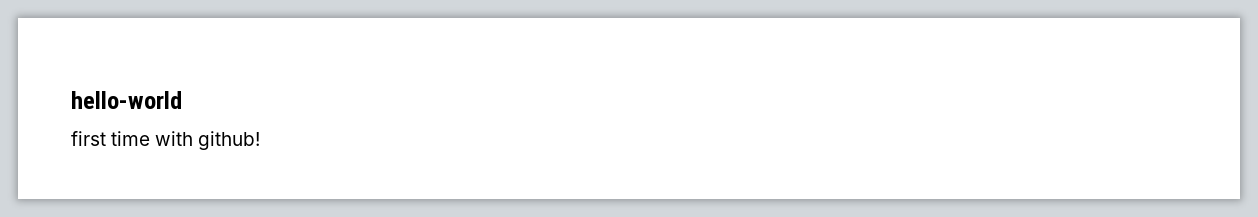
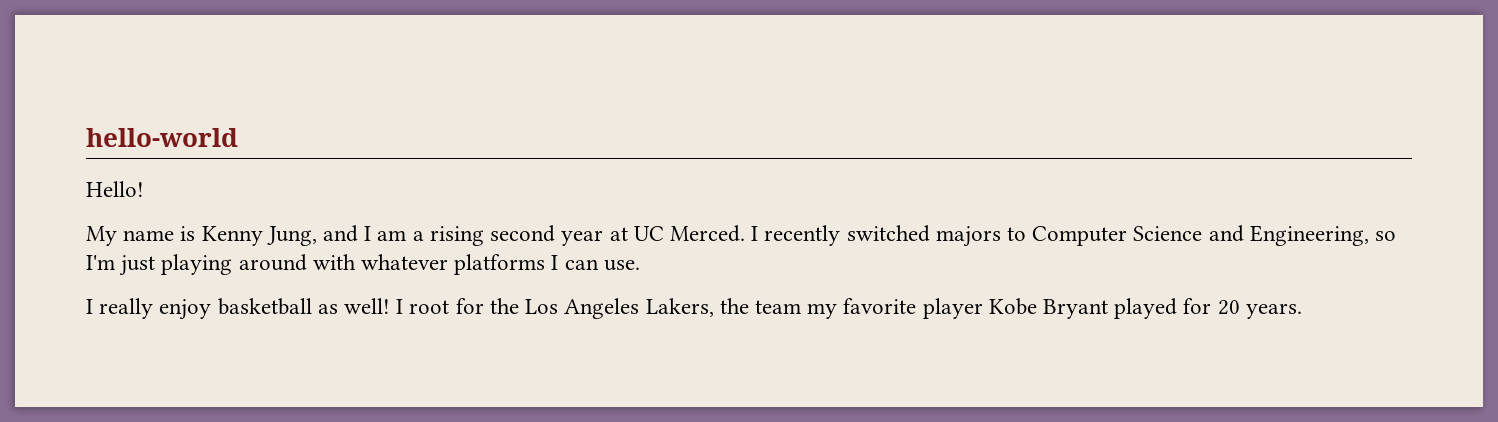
- first time with github!
+ Hello!
+ My name is Kenny Jung, and I am a rising second year at UC Merced. I recently switched majors to Computer Science and Engineering, so I'm just playing around with whatever platforms I can use.
+ I really enjoy basketball as well! I root for the Los Angeles Lakers, the team my favorite player Kobe Bryant played for 20 years.

